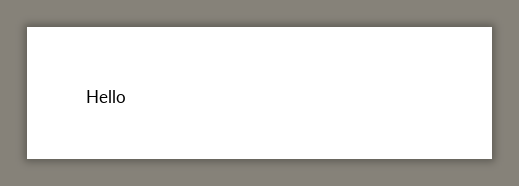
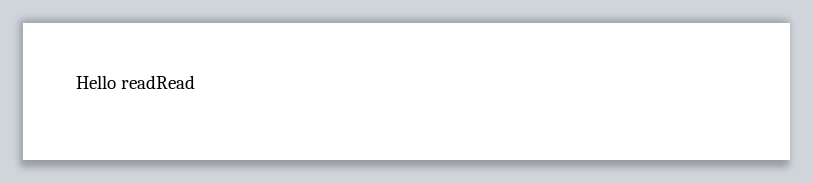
- Hello
+ Hello readRead

